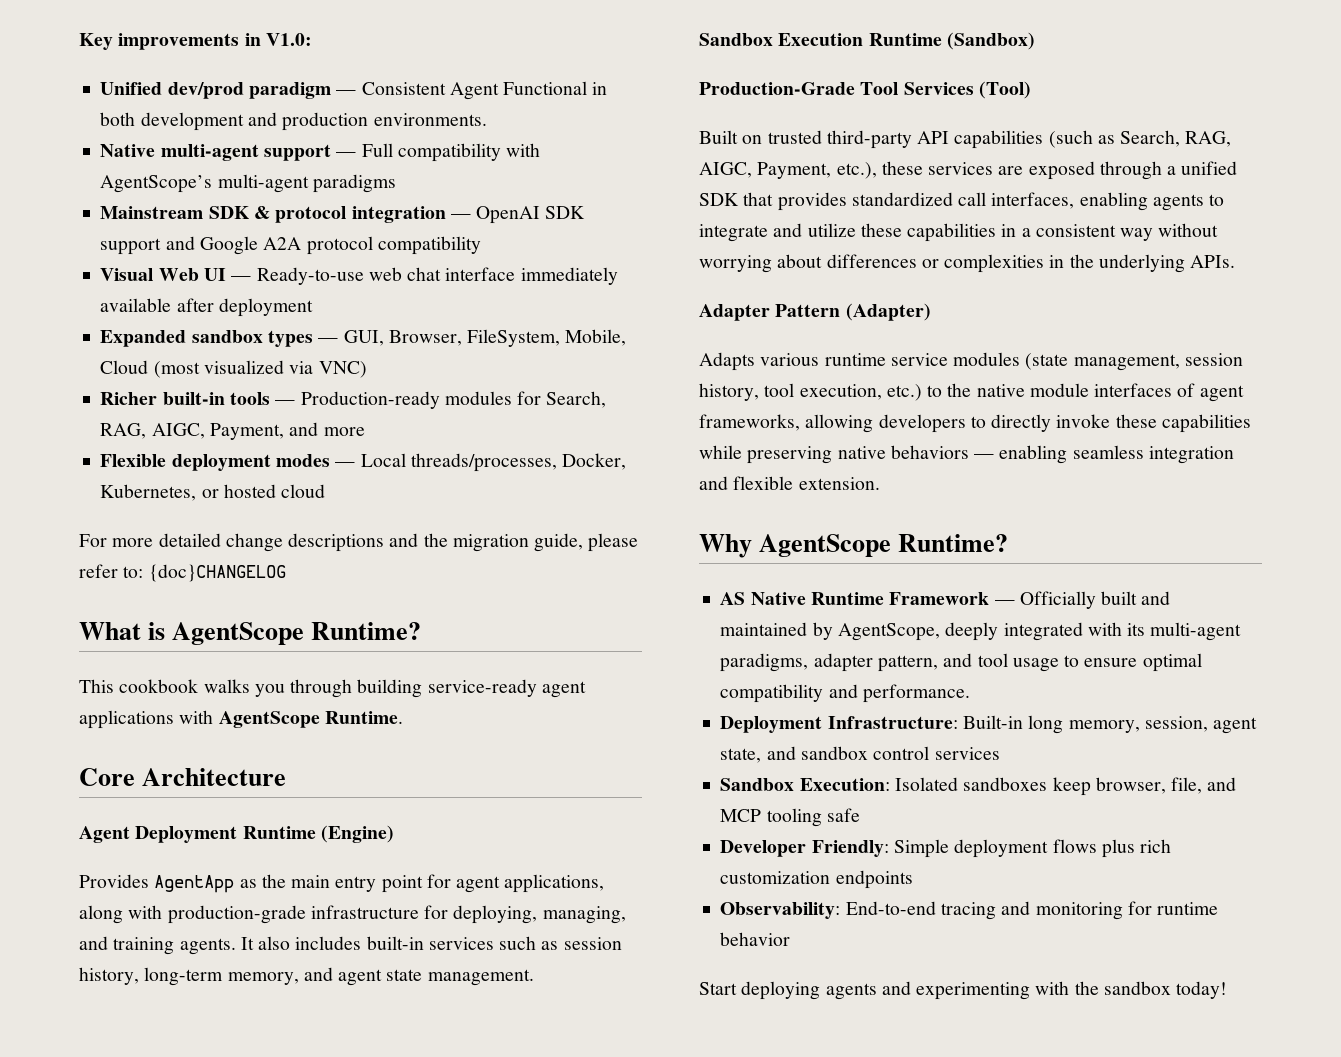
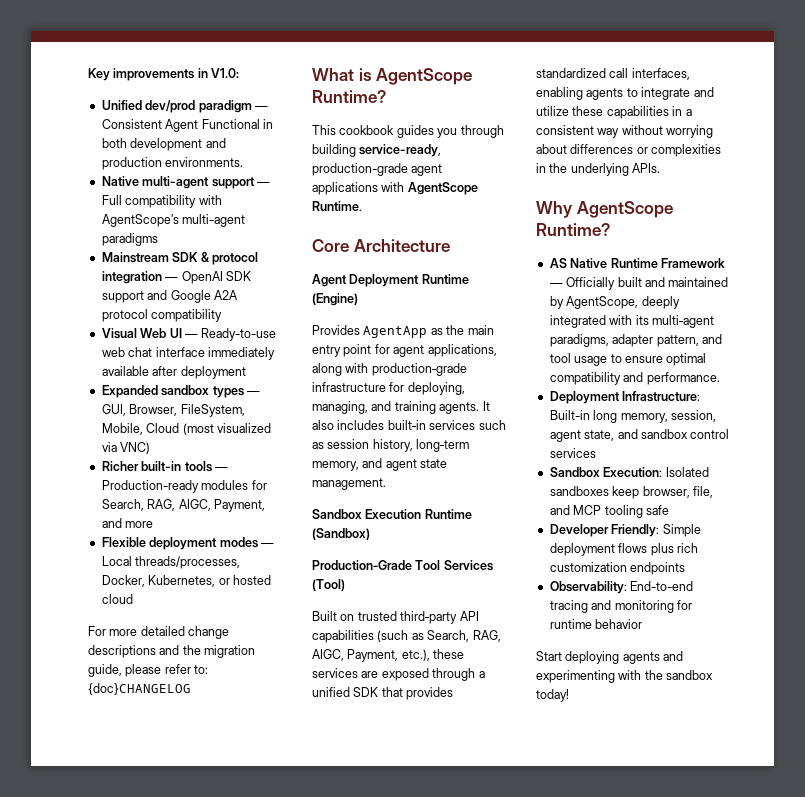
- This cookbook walks you through building service-ready agent applications with AgentScope Runtime.
+ This cookbook guides you through building service-ready, production-grade agent applications with AgentScope Runtime.
- Adapter Pattern (Adapter)
- Adapts various runtime service modules (state management, session history, tool execution, etc.) to the native module interfaces of agent frameworks, allowing developers to directly invoke these capabilities while preserving native behaviors — enabling seamless integration and flexible extension.

